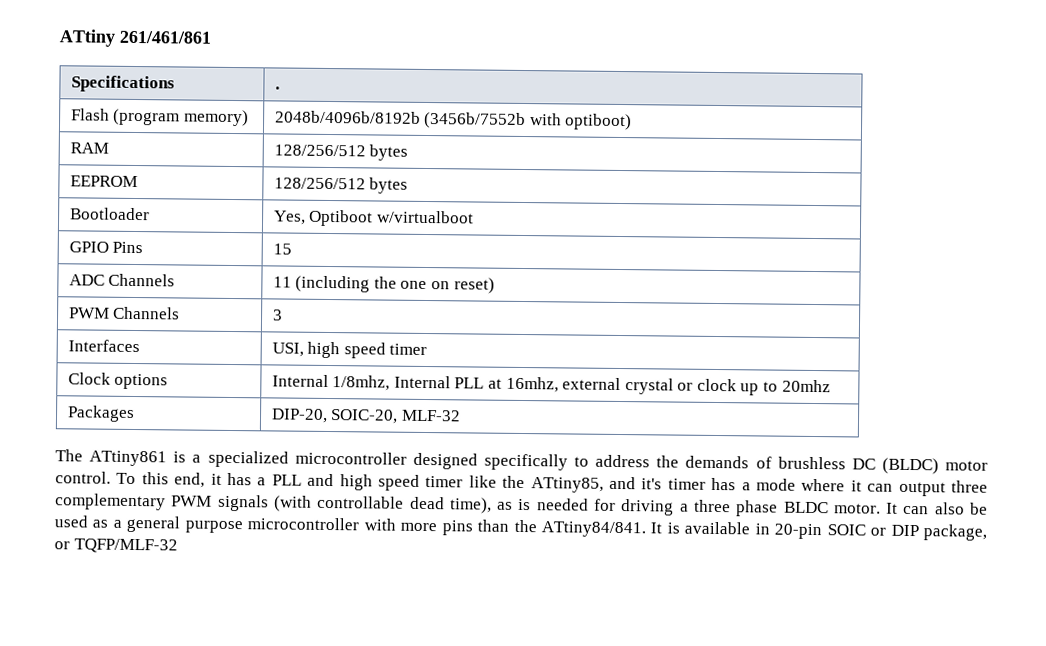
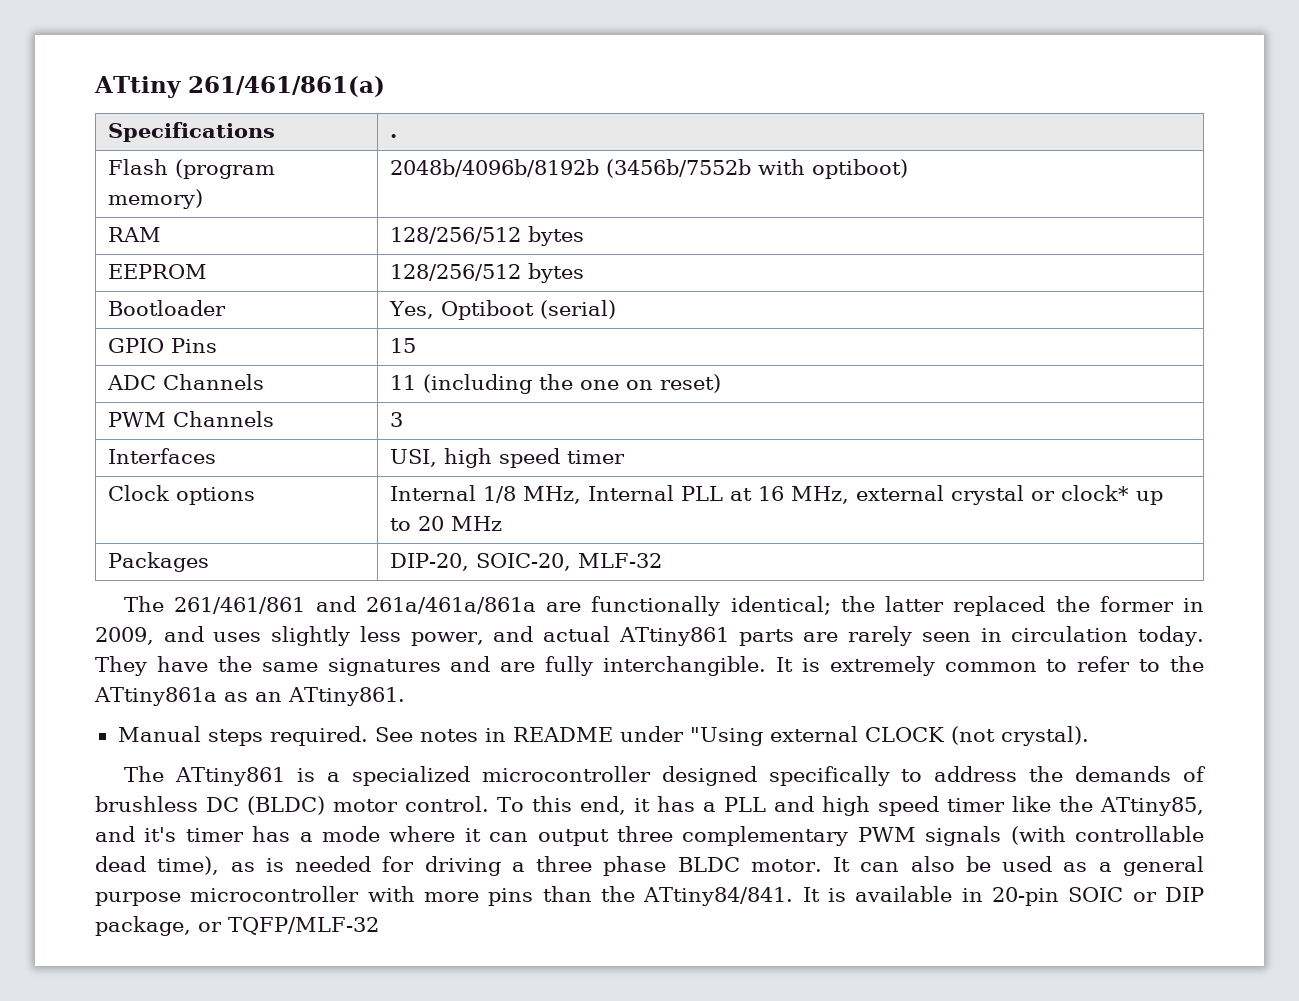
- ATtiny 261/461/861
+ ATtiny 261/461/861(a)
- Bootloader | Yes, Optiboot w/virtualboot
+ Bootloader | Yes, Optiboot (serial)
- Clock options | Internal 1/8mhz, Internal PLL at 16mhz, external crystal or clock up to 20mhz
+ Clock options | Internal 1/8 MHz, Internal PLL at 16 MHz, external crystal or clock* up to 20 MHz
+ The 261/461/861 and 261a/461a/861a are functionally identical; the latter replaced the former in 2009, and uses slightly less power, and actual ATtiny861 parts are rarely seen in circulation today. They have the same signatures and are fully interchangible. It is extremely common to refer to the ATtiny861a as an ATtiny861.
+ Manual steps required. See notes in README under "Using external CLOCK (not crystal).

